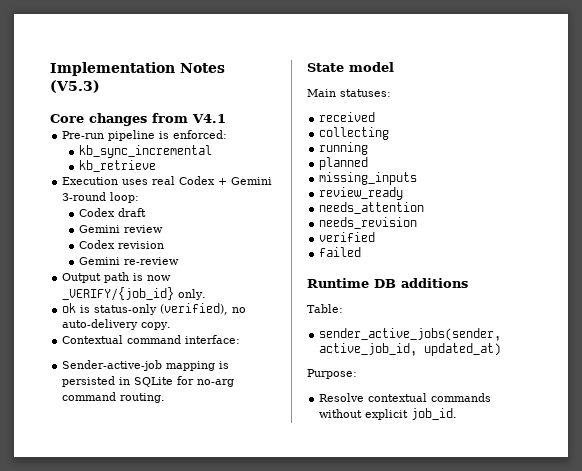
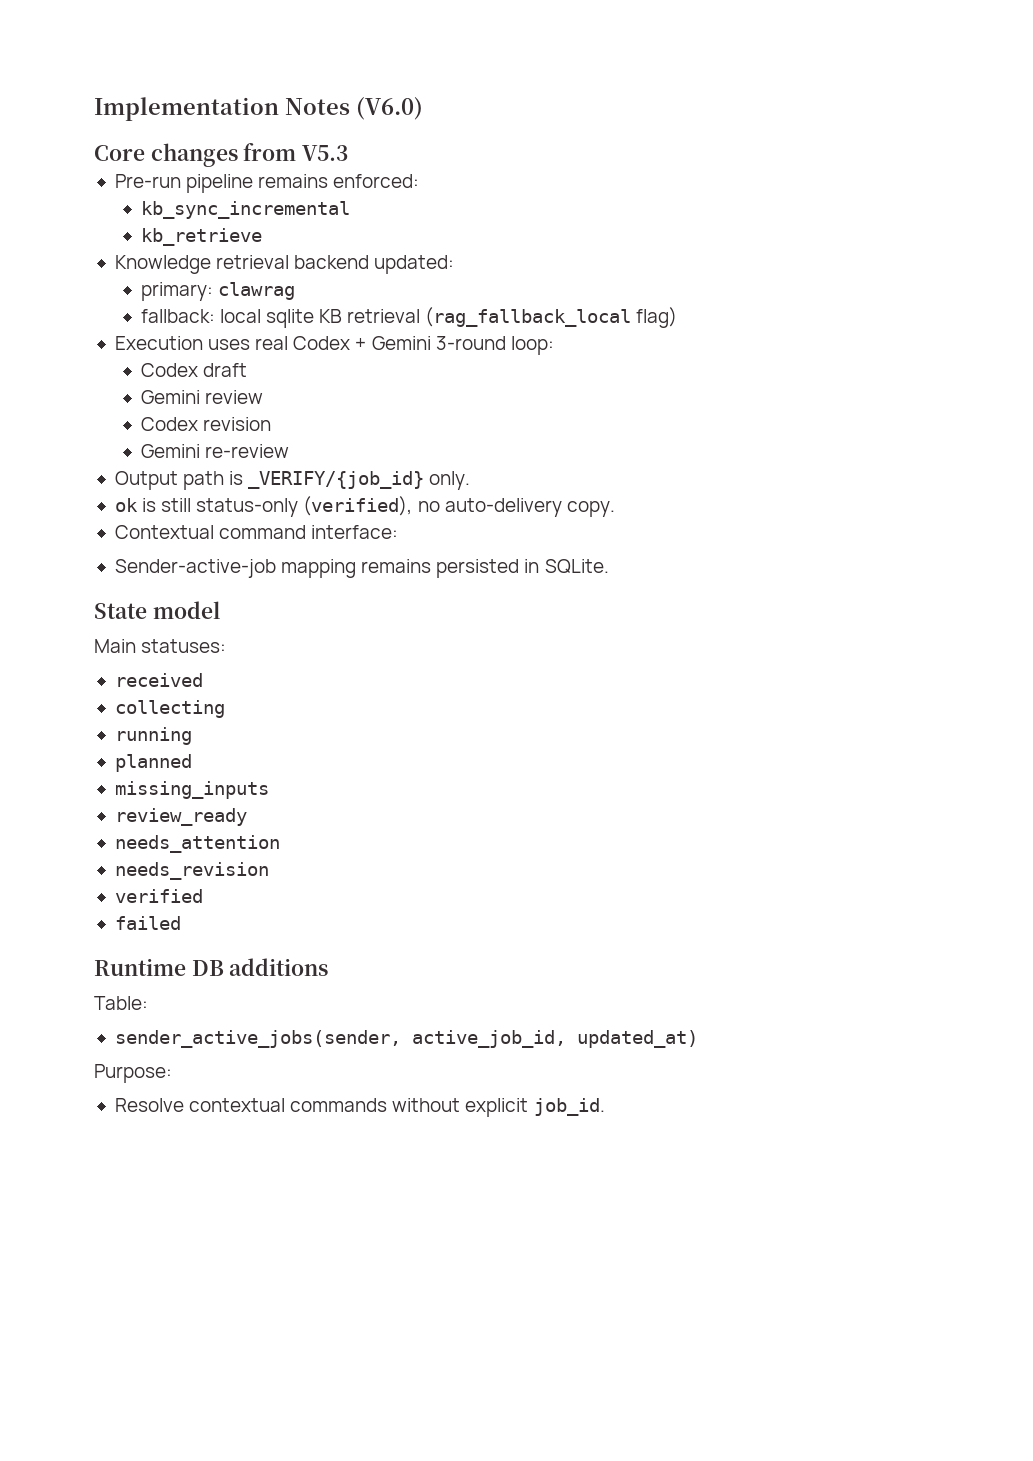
- Implementation Notes (V5.3)
+ Implementation Notes (V6.0)
- Core changes from V4.1
+ Core changes from V5.3
- Pre-run pipeline is enforced:
+ Pre-run pipeline remains enforced:
+ Knowledge retrieval backend updated:
+ primary: clawrag
+ fallback: local sqlite KB retrieval (rag_fallback_local flag)
- Output path is now _VERIFY/{job_id} only.
+ Output path is _VERIFY/{job_id} only.
- ok is status-only (verified), no auto-delivery copy.
+ ok is still status-only (verified), no auto-delivery copy.
- Sender-active-job mapping is persisted in SQLite for no-arg command routing.
+ Sender-active-job mapping remains persisted in SQLite.

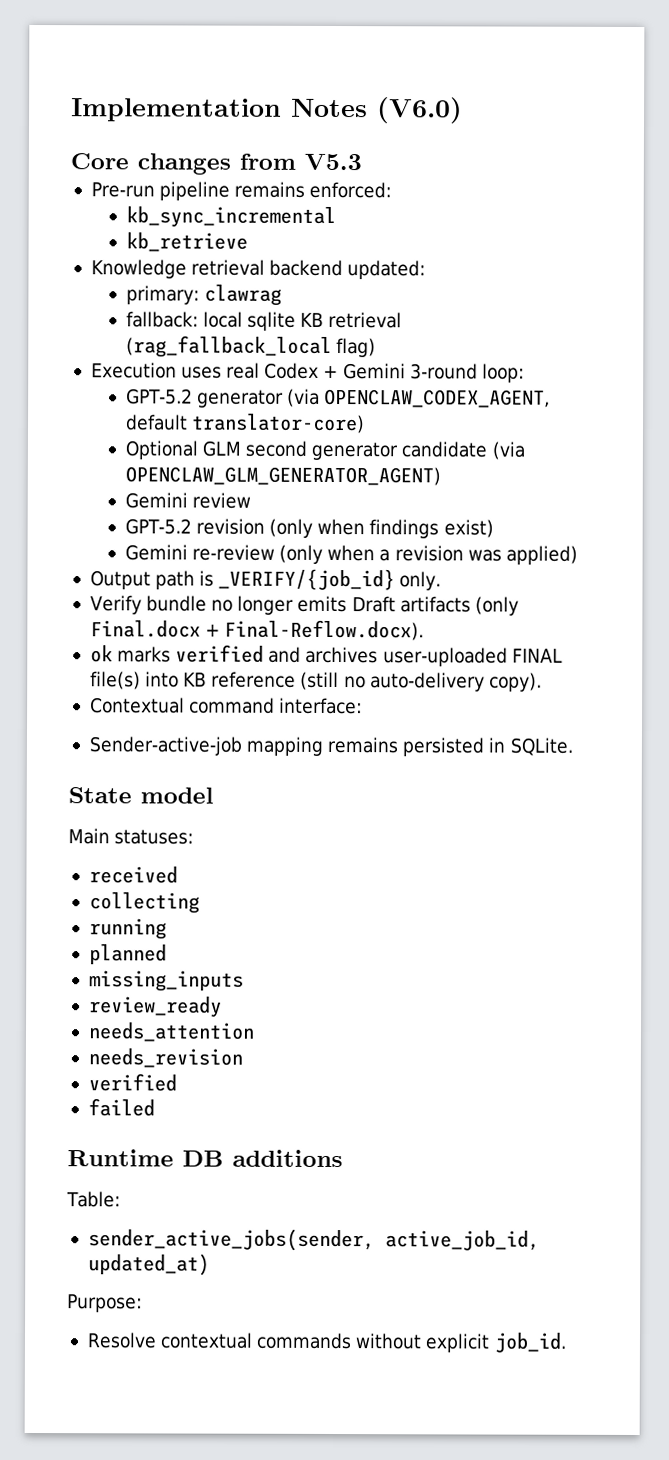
- Codex draft
+ GPT-5.2 generator (via OPENCLAW_CODEX_AGENT, default translator-core)
+ Optional GLM second generator candidate (via OPENCLAW_GLM_GENERATOR_AGENT)
- Codex revision
- Gemini re-review
+ GPT-5.2 revision (only when findings exist)
+ Gemini re-review (only when a revision was applied)
- ok is still status-only (verified), no auto-delivery copy.
+ Verify bundle no longer emits Draft artifacts (only Final.docx + Final-Reflow.docx).
+ ok marks verified and archives user-uploaded FINAL file(s) into KB reference (still no auto-delivery copy).

